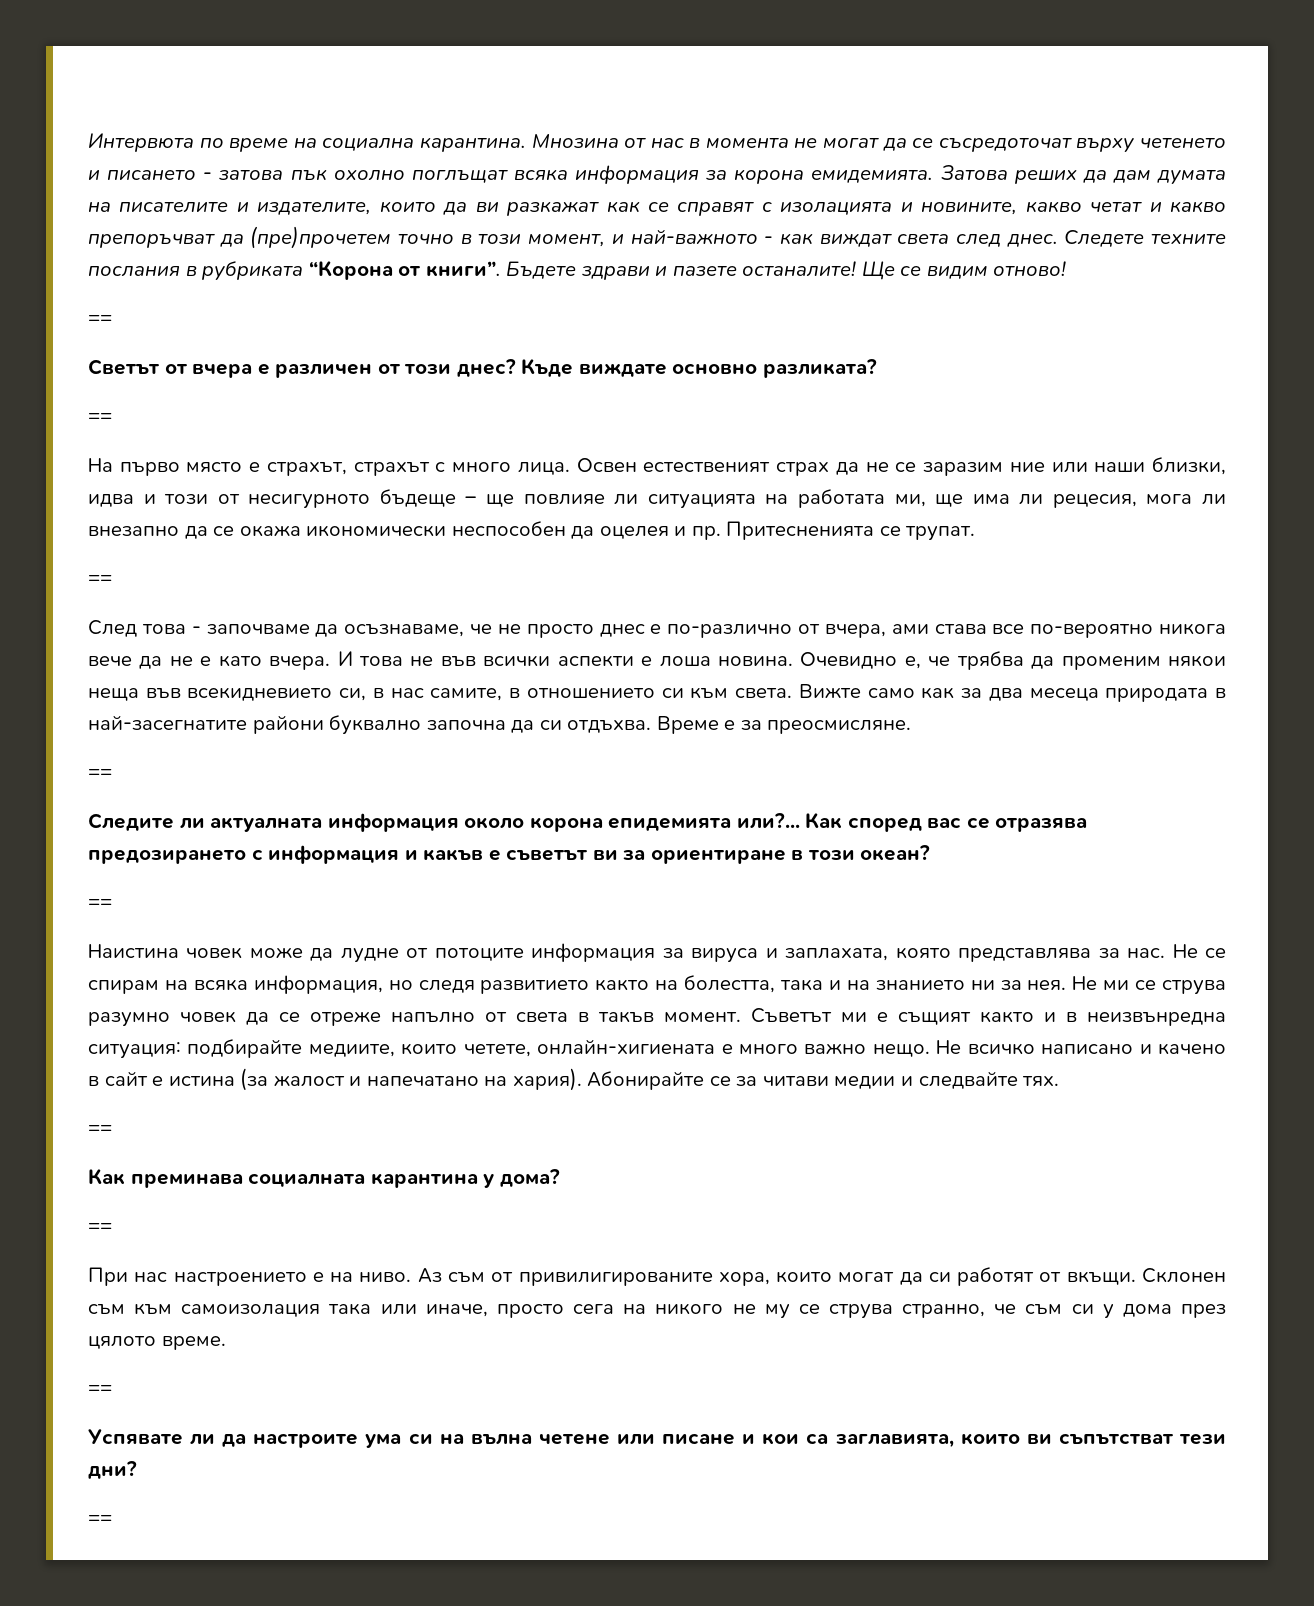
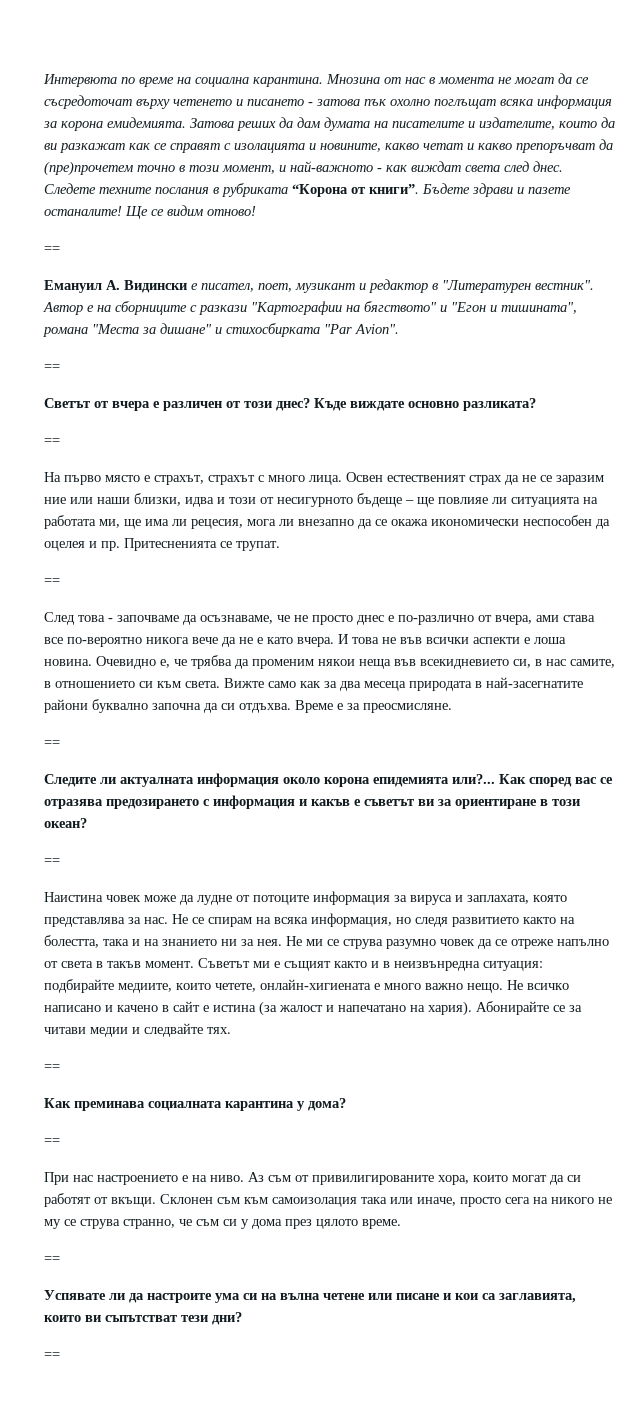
+ Емануил А. Видински e писател, поет, музикант и редактор в "Литературен вестник". Автор е на сборниците с разкази "Картографии на бягството" и "Егон и тишината", романа "Места за дишане" и стихосбирката "Par Avion".
+ ==

